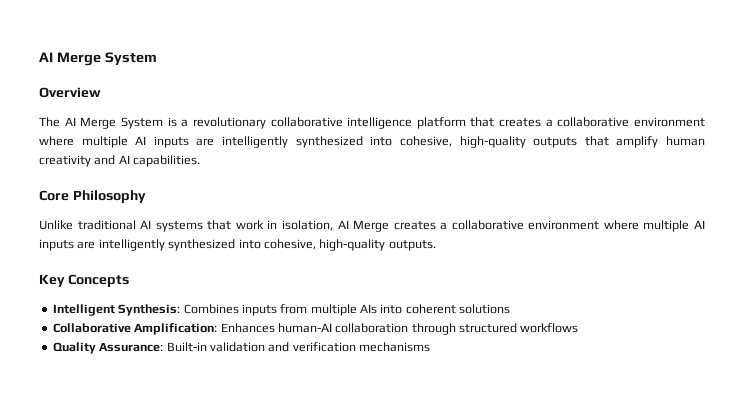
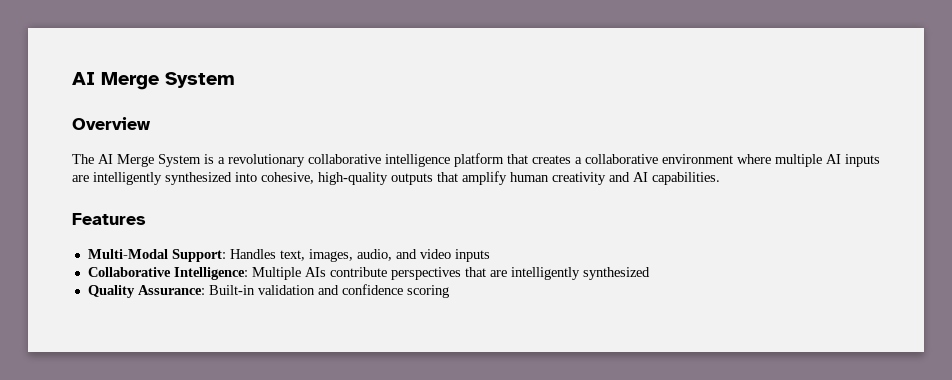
- Core Philosophy
- Unlike traditional AI systems that work in isolation, AI Merge creates a collaborative environment where multiple AI inputs are intelligently synthesized into cohesive, high-quality outputs.
- Key Concepts
- Intelligent Synthesis: Combines inputs from multiple AIs into coherent solutions
- Collaborative Amplification: Enhances human-AI collaboration through structured workflows
+ Features
+ Multi-Modal Support: Handles text, images, audio, and video inputs
+ Collaborative Intelligence: Multiple AIs contribute perspectives that are intelligently synthesized
- Quality Assurance: Built-in validation and verification mechanisms
+ Quality Assurance: Built-in validation and confidence scoring

